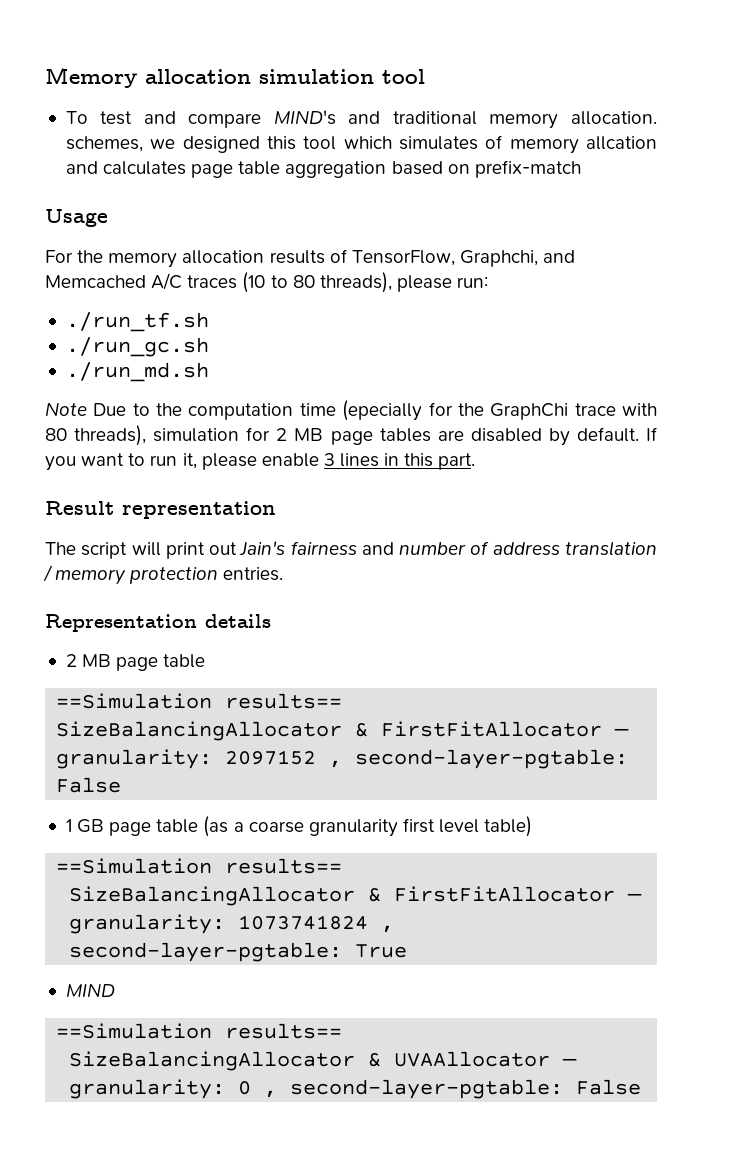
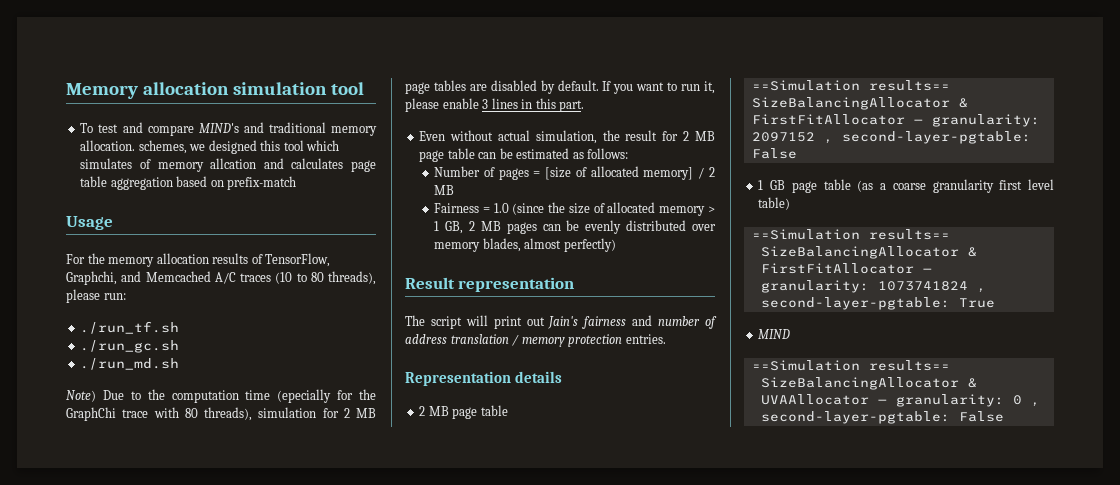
- Note Due to the computation time (epecially for the GraphChi trace with 80 threads), simulation for 2 MB page tables are disabled by default.
+ Note) Due to the computation time (epecially for the GraphChi trace with 80 threads), simulation for 2 MB page tables are disabled by default.
+ Even without actual simulation, the result for 2 MB page table can be estimated as follows:
+ Number of pages = [size of allocated memory] / 2 MB
+ Fairness = 1.0 (since the size of allocated memory > 1 GB, 2 MB pages can be evenly distributed over memory blades, almost perfectly)

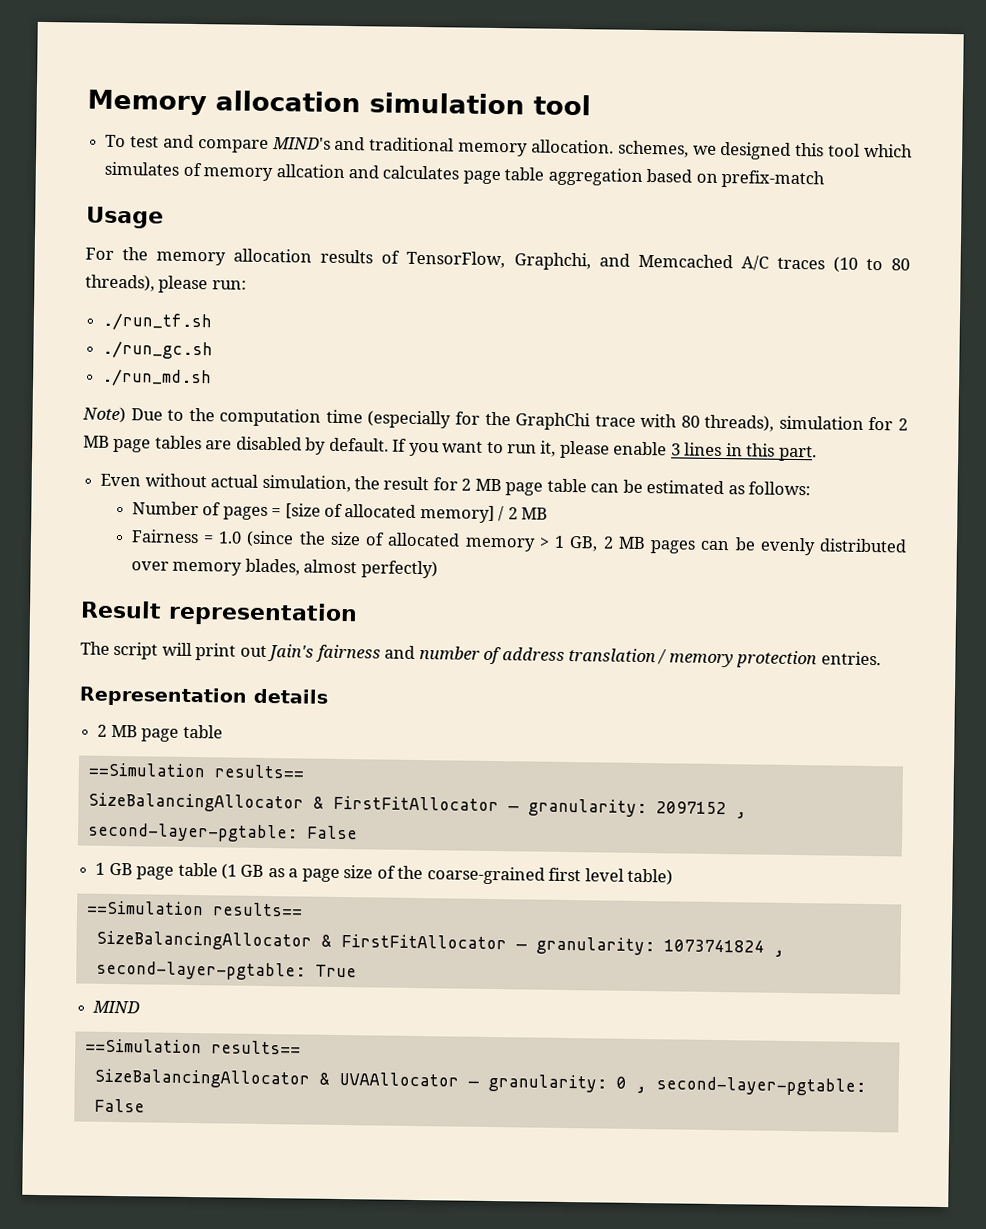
- Note) Due to the computation time (epecially for the GraphChi trace with 80 threads), simulation for 2 MB page tables are disabled by default.
+ Note) Due to the computation time (especially for the GraphChi trace with 80 threads), simulation for 2 MB page tables are disabled by default.
- 1 GB page table (as a coarse granularity first level table)
+ 1 GB page table (1 GB as a page size of the coarse-grained first level table)

